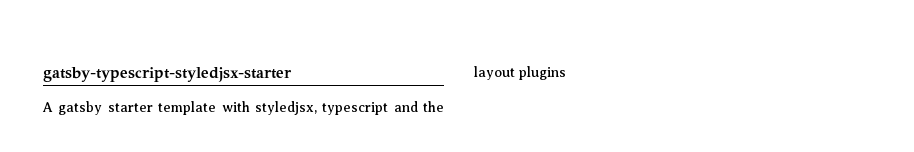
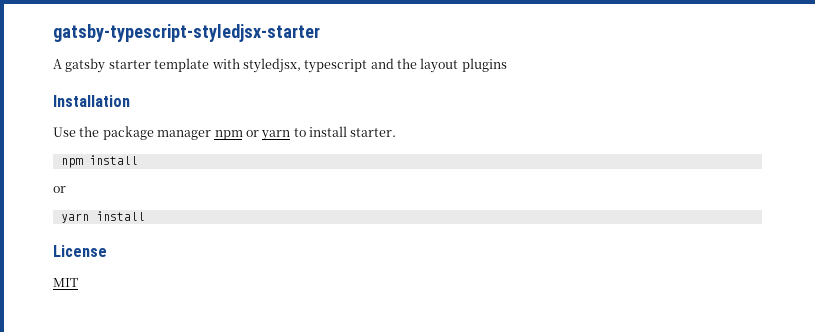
+ Installation
+ Use the package manager npm or yarn to install starter.
+ npm install
+ or
+ yarn install
+ License
+ MIT

